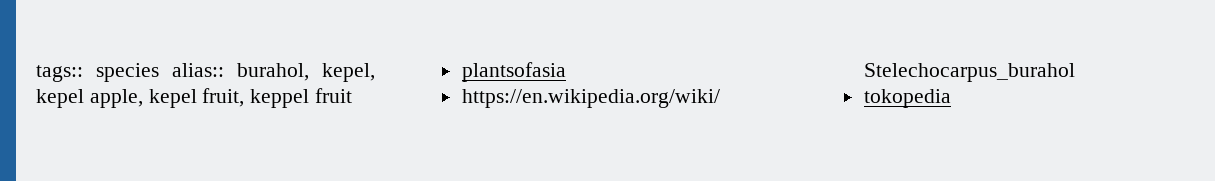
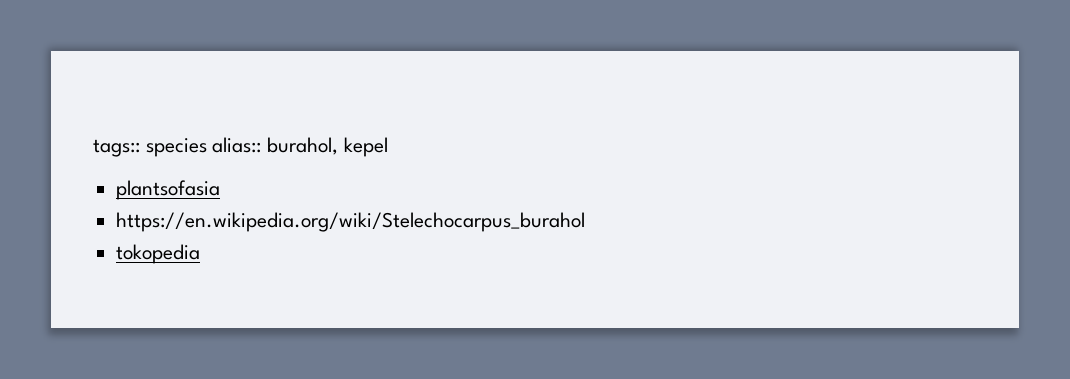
- tags:: species alias:: burahol, kepel, kepel apple, kepel fruit, keppel fruit
+ tags:: species alias:: burahol, kepel

